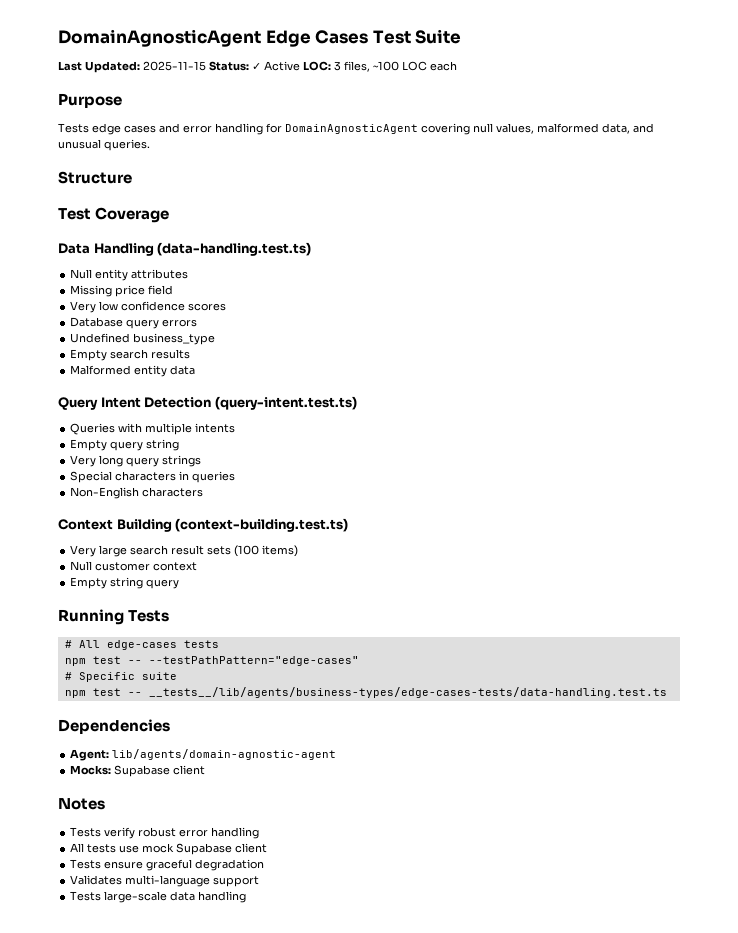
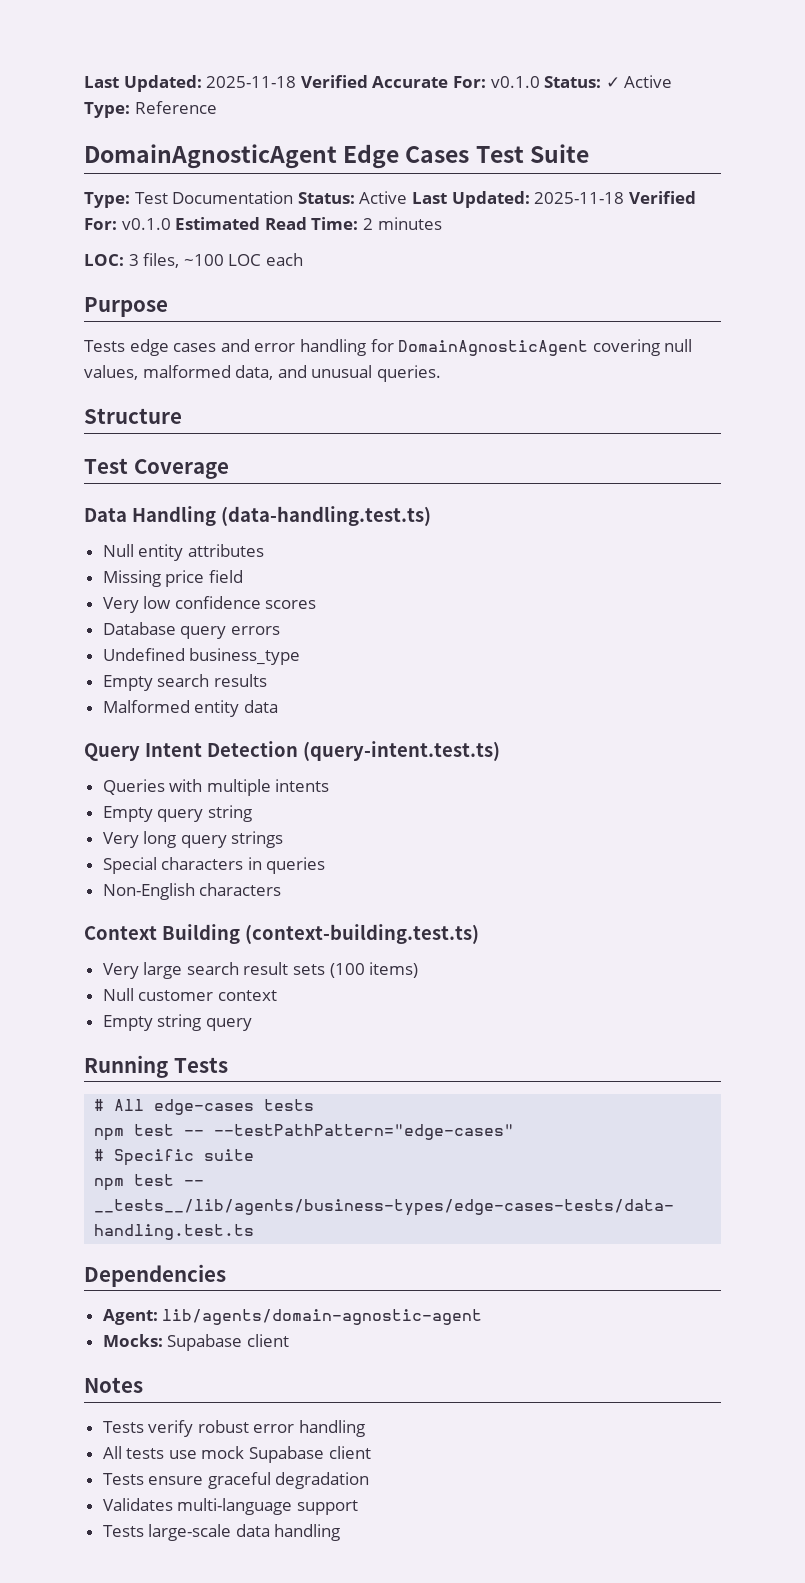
+ Last Updated: 2025-11-18 Verified Accurate For: v0.1.0 Status: ✓ Active Type: Reference
- Last Updated: 2025-11-15 Status: ✓ Active LOC: 3 files, ~100 LOC each
+ Type: Test Documentation Status: Active Last Updated: 2025-11-18 Verified For: v0.1.0 Estimated Read Time: 2 minutes
+ LOC: 3 files, ~100 LOC each

